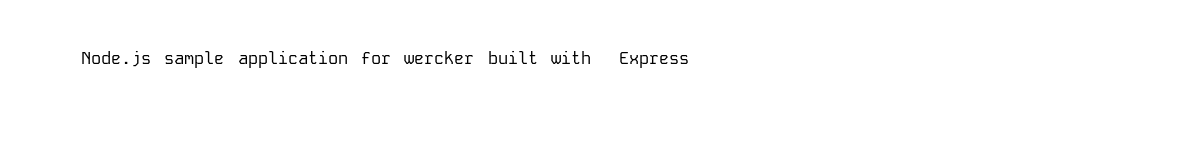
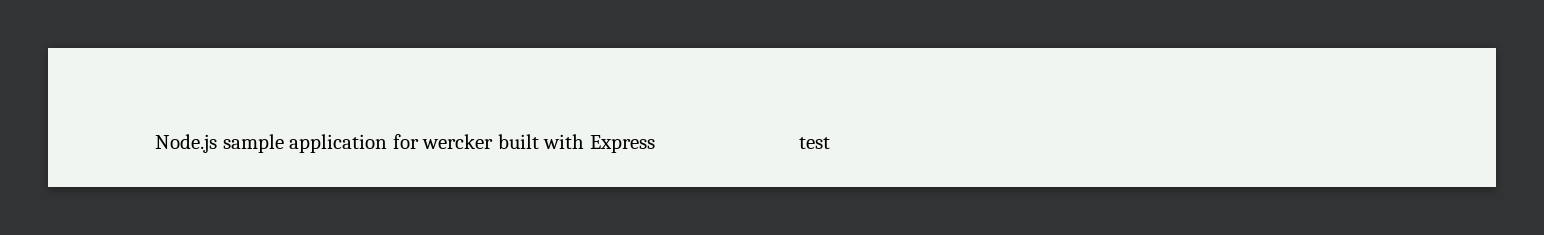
+ test

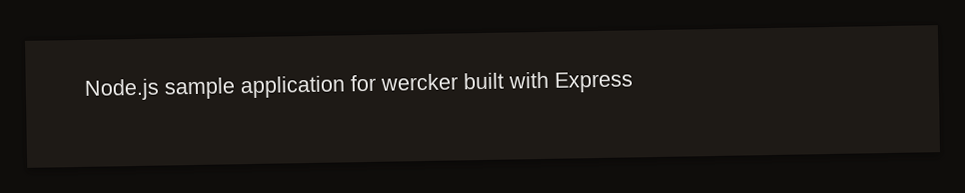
- test

